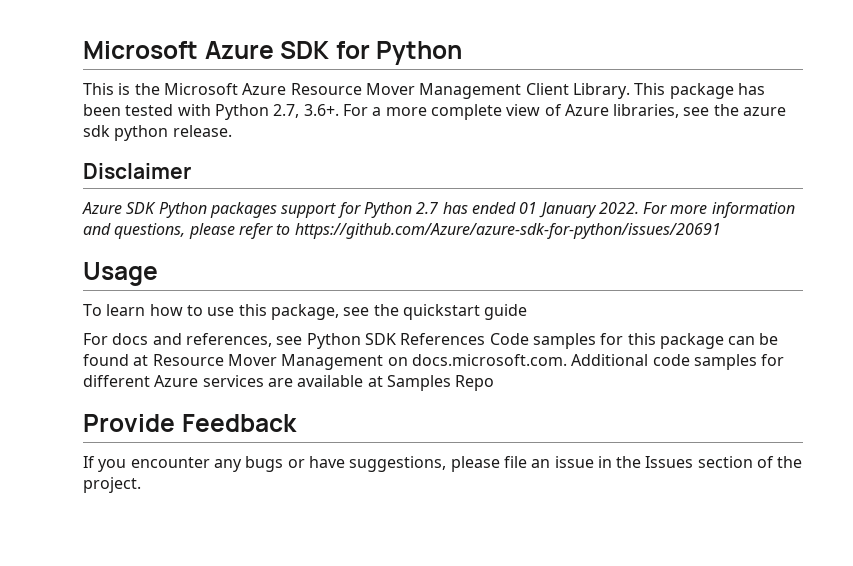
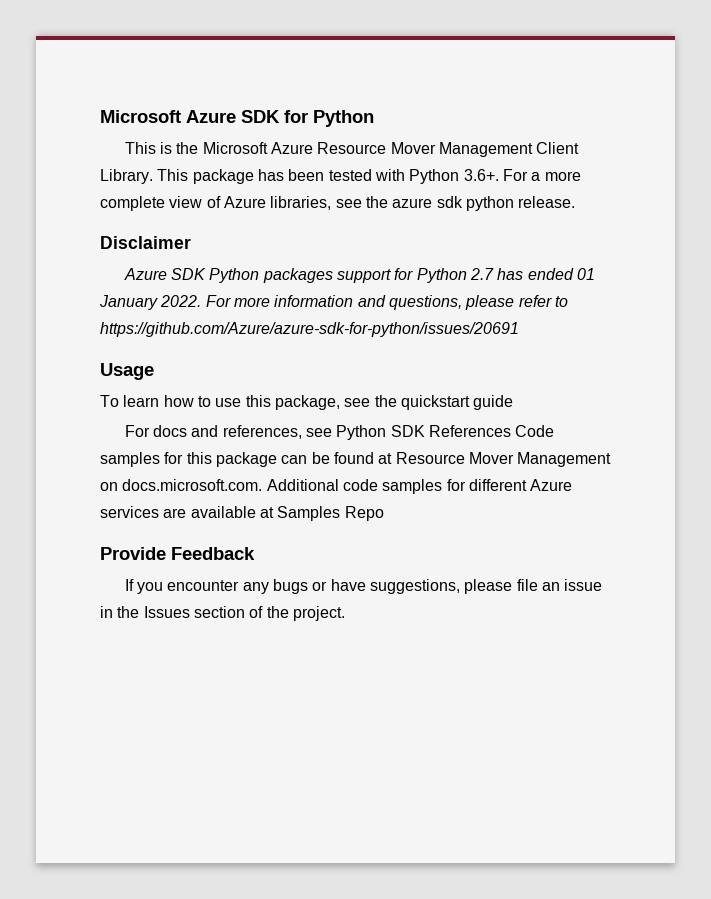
- This package has been tested with Python 2.7, 3.6+. For a more complete view of Azure libraries, see the azure sdk python release.
+ This package has been tested with Python 3.6+. For a more complete view of Azure libraries, see the azure sdk python release.

